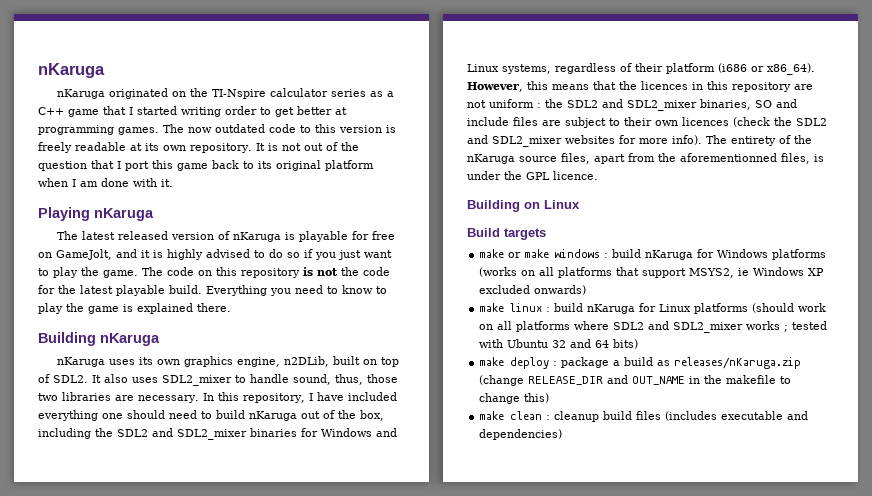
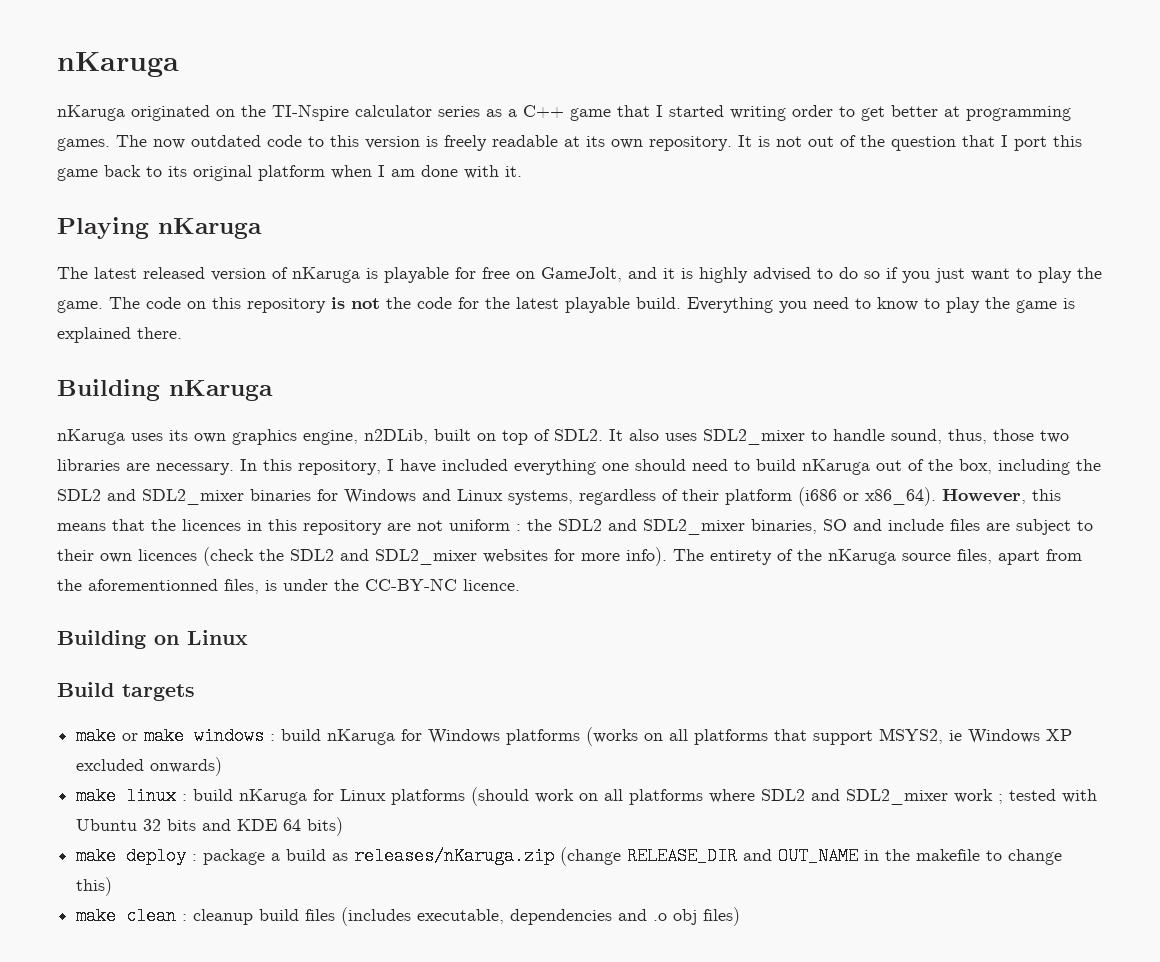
- The entirety of the nKaruga source files, apart from the aforementionned files, is under the GPL licence.
+ The entirety of the nKaruga source files, apart from the aforementionned files, is under the CC-BY-NC licence.
- make linux : build nKaruga for Linux platforms (should work on all platforms where SDL2 and SDL2_mixer works ; tested with Ubuntu 32 and 64 bits)
+ make linux : build nKaruga for Linux platforms (should work on all platforms where SDL2 and SDL2_mixer work ; tested with Ubuntu 32 bits and KDE 64 bits)
- make clean : cleanup build files (includes executable and dependencies)
+ make clean : cleanup build files (includes executable, dependencies and .o obj files)

